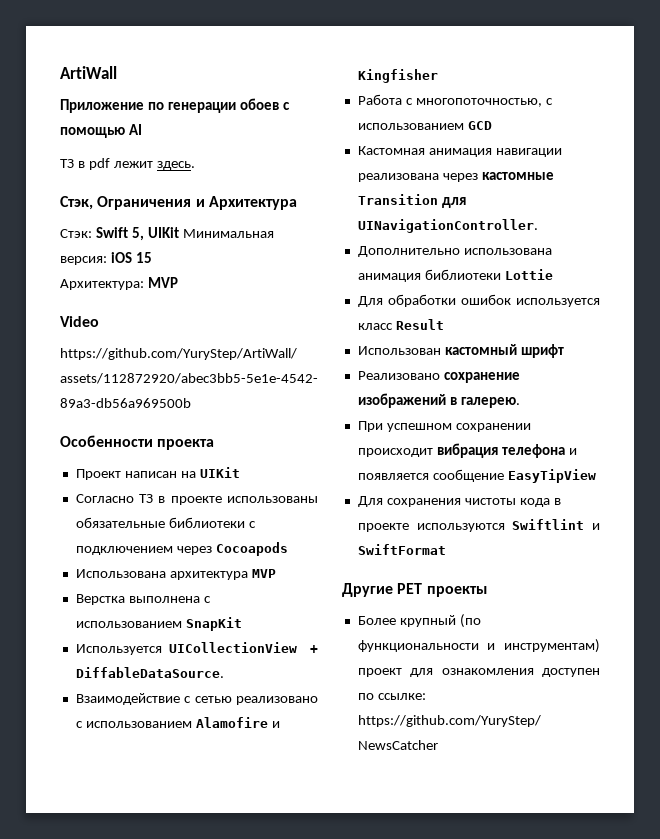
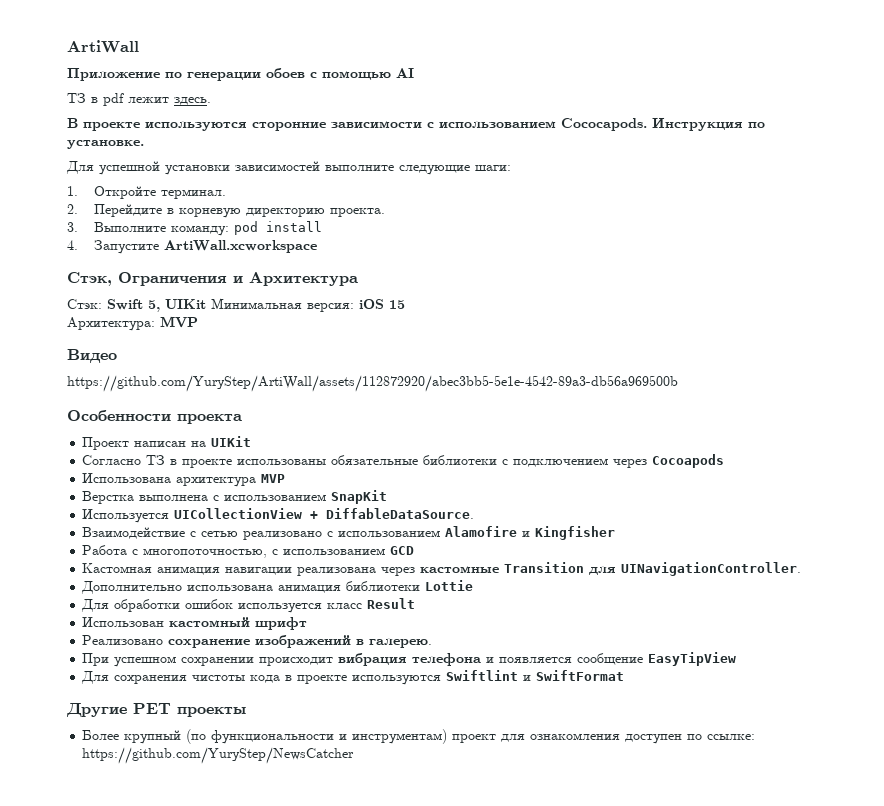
+ В проекте используются сторонние зависимости с использованием Cococapods. Инструкция по установке.
+ Для успешной установки зависимостей выполните следующие шаги:
+ 1. Откройте терминал.
+ 2. Перейдите в корневую директорию проекта.
+ 3. Выполните команду: pod install
+ 4. Запустите ArtiWall.xcworkspace
- Video
+ Видео

